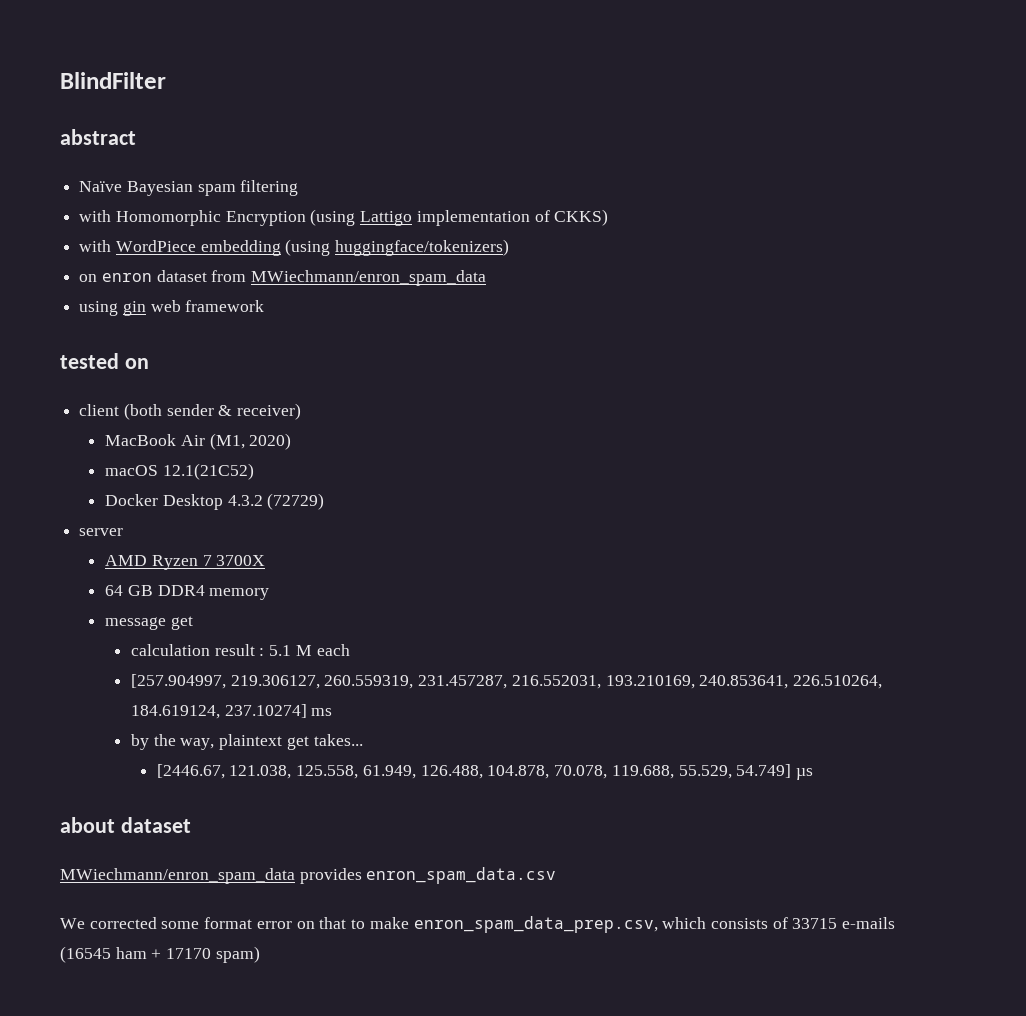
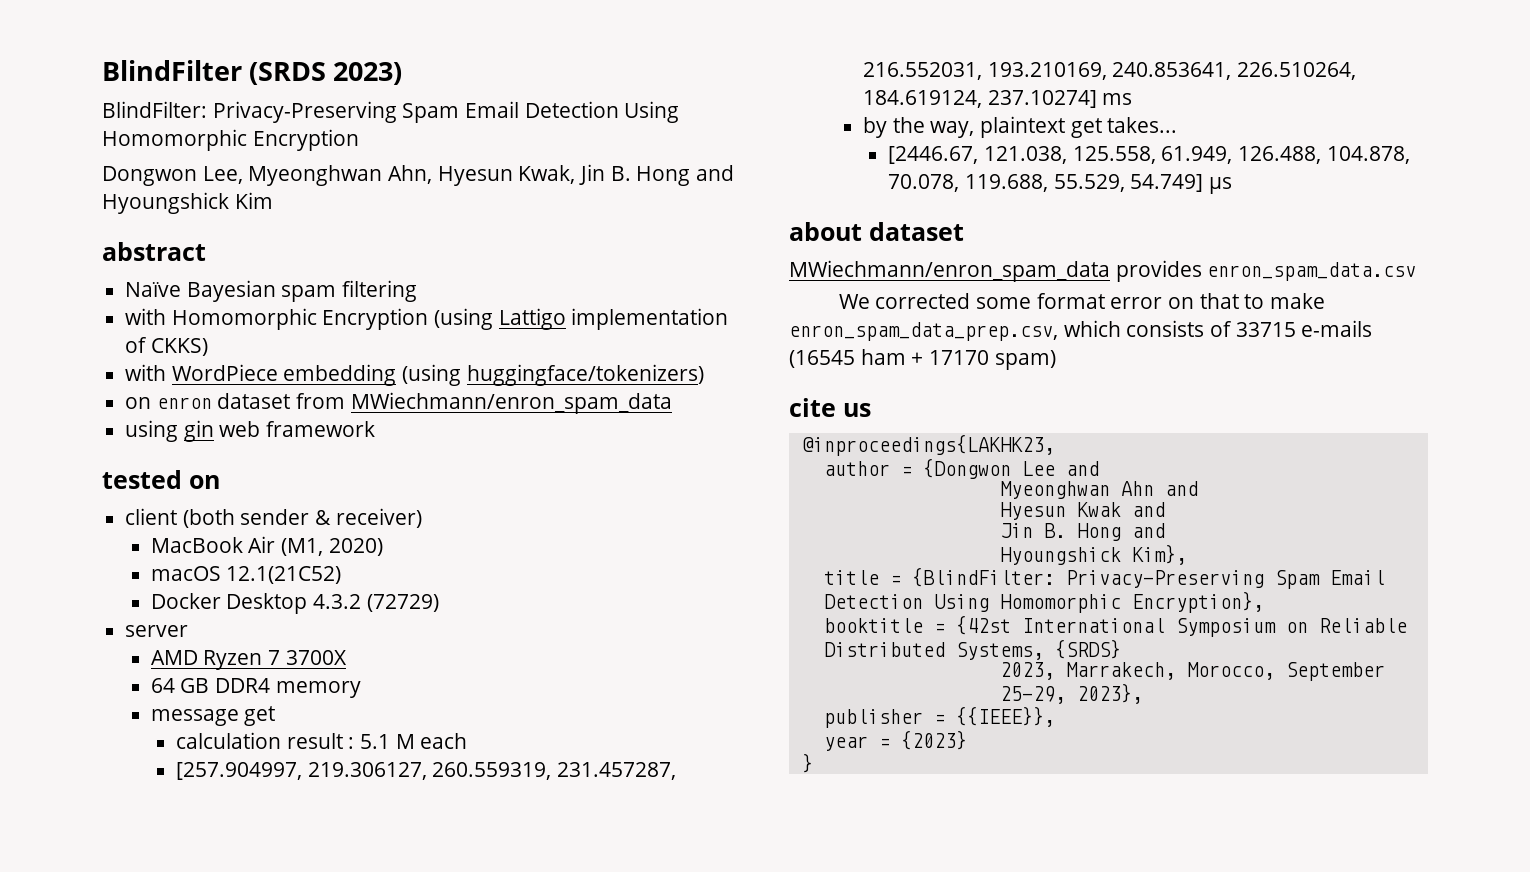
- BlindFilter
+ BlindFilter (SRDS 2023)
+ BlindFilter: Privacy-Preserving Spam Email Detection Using Homomorphic Encryption
+ Dongwon Lee, Myeonghwan Ahn, Hyesun Kwak, Jin B. Hong and Hyoungshick Kim
+ cite us
+ @inproceedings{LAKHK23,
+ author = {Dongwon Lee and
+ Myeonghwan Ahn and
+ Hyesun Kwak and
+ Jin B. Hong and
+ Hyoungshick Kim},
+ title = {BlindFilter: Privacy-Preserving Spam Email Detection Using Homomorphic Encryption},
+ booktitle = {42st International Symposium on Reliable Distributed Systems, {SRDS}
+ 2023, Marrakech, Morocco, September 25-29, 2023},
+ publisher = {{IEEE}},
+ year = {2023}
+ }

